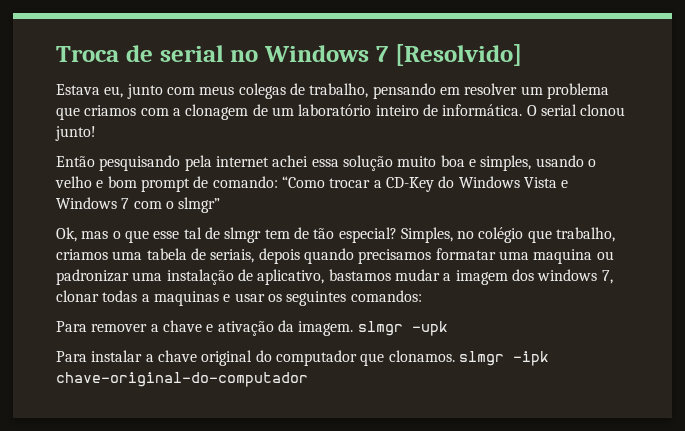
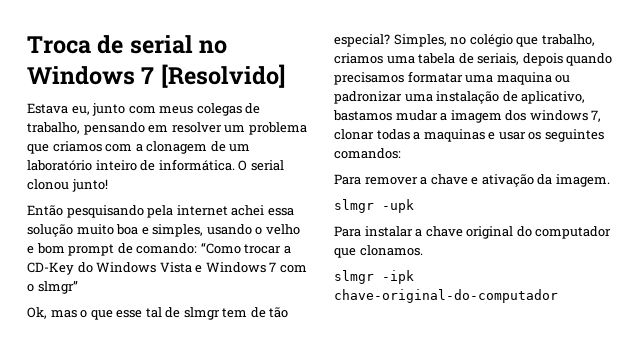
- Para remover a chave e ativação da imagem. slmgr -upk
+ Para remover a chave e ativação da imagem.
+ slmgr -upk
- Para instalar a chave original do computador que clonamos. slmgr -ipk chave-original-do-computador
+ Para instalar a chave original do computador que clonamos.
+ slmgr -ipk chave-original-do-computador

